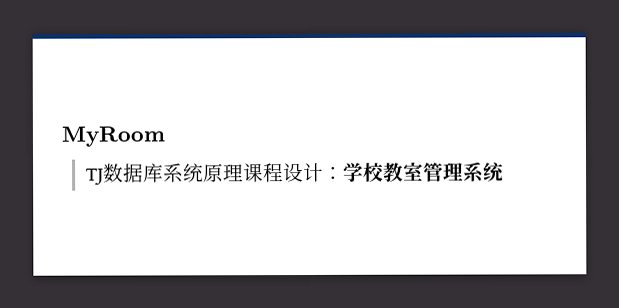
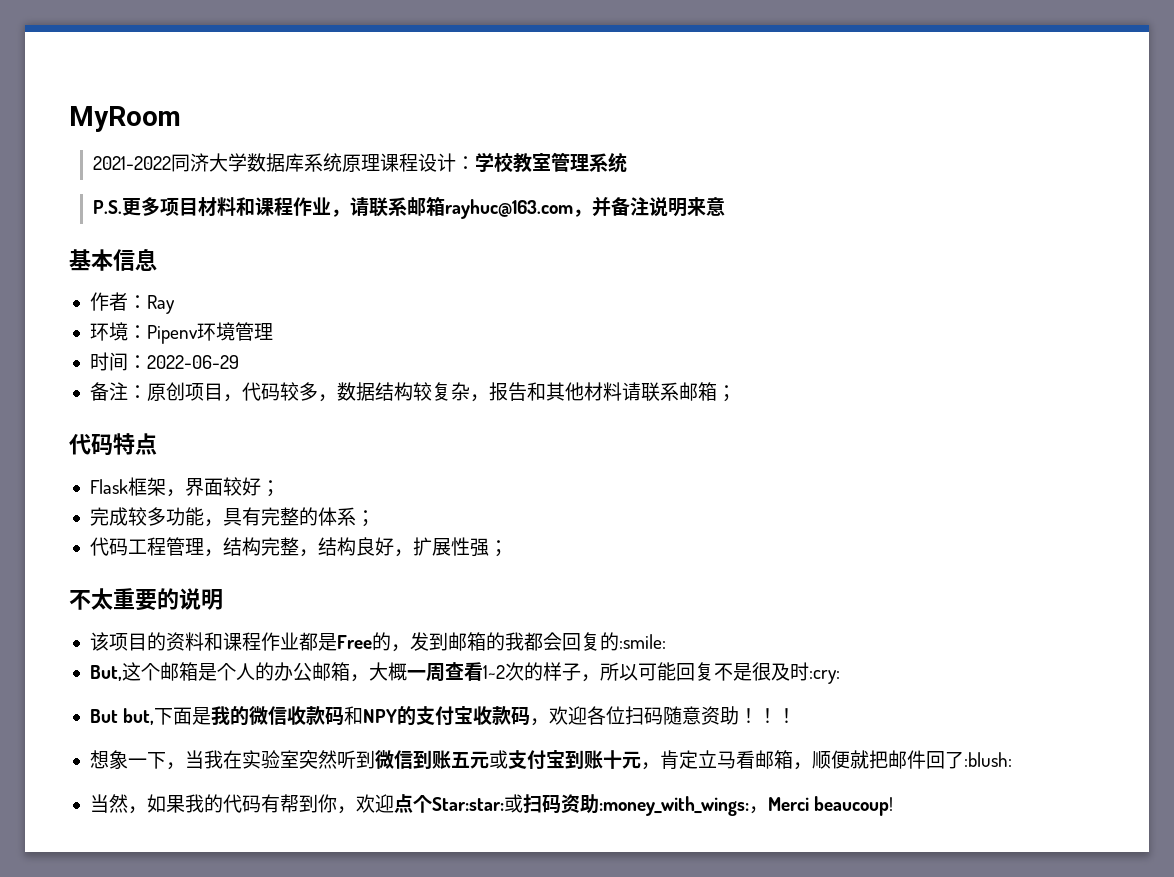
- TJ数据库系统原理课程设计：学校教室管理系统
+ 2021-2022同济大学数据库系统原理课程设计：学校教室管理系统
+ P.S.更多项目材料和课程作业，请联系邮箱rayhuc@163.com，并备注说明来意
+ 基本信息
+ 作者：Ray
+ 环境：Pipenv环境管理
+ 时间：2022-06-29
+ 备注：原创项目，代码较多，数据结构较复杂，报告和其他材料请联系邮箱；
+ 代码特点
+ Flask框架，界面较好；
+ 完成较多功能，具有完整的体系；
+ 代码工程管理，结构完整，结构良好，扩展性强；
+ 不太重要的说明
+ 该项目的资料和课程作业都是Free的，发到邮箱的我都会回复的:smile:
+ But,这个邮箱是个人的办公邮箱，大概一周查看1~2次的样子，所以可能回复不是很及时:cry:
+ But but,下面是我的微信收款码和NPY的支付宝收款码，欢迎各位扫码随意资助！！！
+ 想象一下，当我在实验室突然听到微信到账五元或支付宝到账十元，肯定立马看邮箱，顺便就把邮件回了:blush:
+ 当然，如果我的代码有帮到你，欢迎点个Star:star:或扫码资助:money_with_wings:，Merci beaucoup!

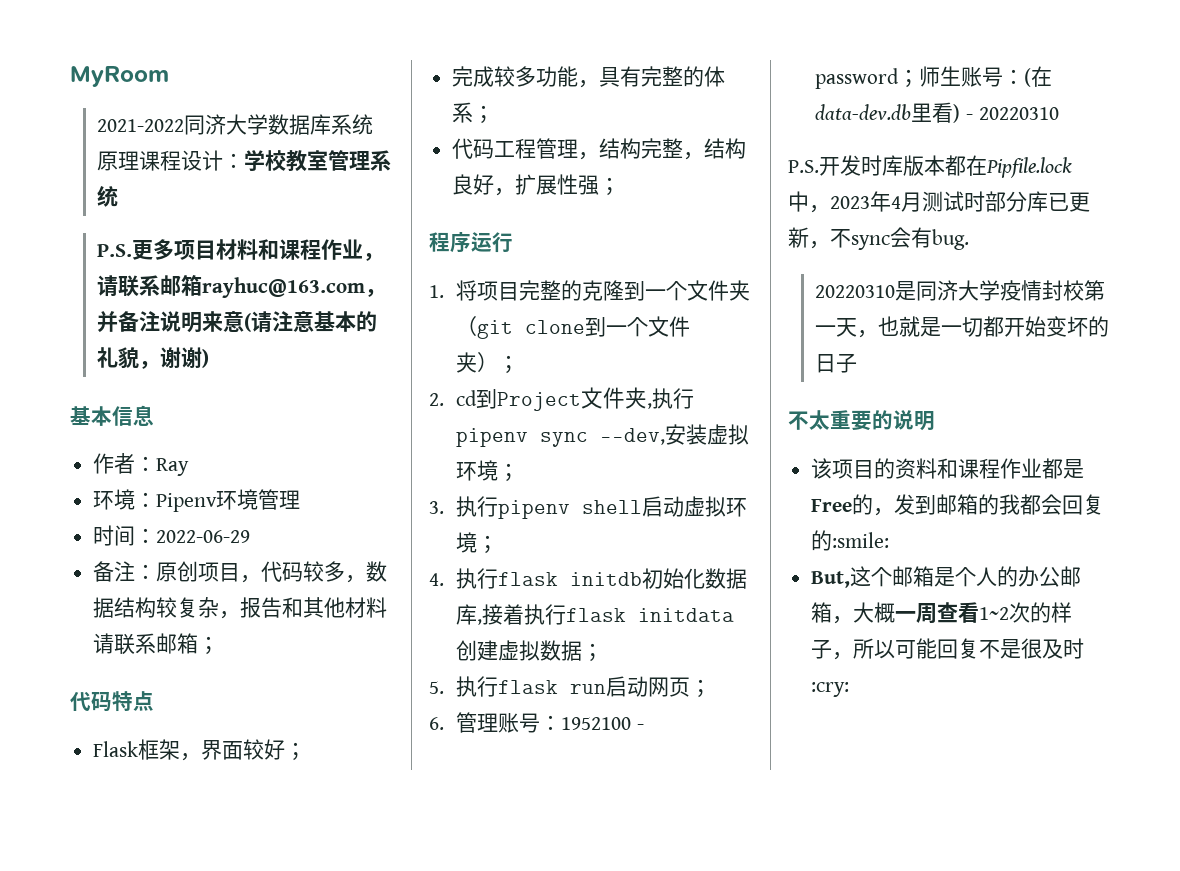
- P.S.更多项目材料和课程作业，请联系邮箱rayhuc@163.com，并备注说明来意
+ P.S.更多项目材料和课程作业，请联系邮箱rayhuc@163.com，并备注说明来意(请注意基本的礼貌，谢谢)
+ 程序运行
+ 1.将项目完整的克隆到一个文件夹（git clone到一个文件夹）；
+ 2. cd到Project文件夹,执行pipenv sync --dev,安装虚拟环境；
+ 3.执行pipenv shell启动虚拟环境；
+ 4.执行flask initdb初始化数据库,接着执行flask initdata创建虚拟数据；
+ 5.执行flask run启动网页；
+ 6.管理账号：1952100 - password；师生账号：(在data-dev.db里看) - 20220310
+ P.S.开发时库版本都在Pipfile.lock中，2023年4月测试时部分库已更新，不sync会有bug.
+ 20220310是同济大学疫情封校第一天，也就是一切都开始变坏的日子
- But but,下面是我的微信收款码和NPY的支付宝收款码，欢迎各位扫码随意资助！！！
- 想象一下，当我在实验室突然听到微信到账五元或支付宝到账十元，肯定立马看邮箱，顺便就把邮件回了:blush:
- 当然，如果我的代码有帮到你，欢迎点个Star:star:或扫码资助:money_with_wings:，Merci beaucoup!

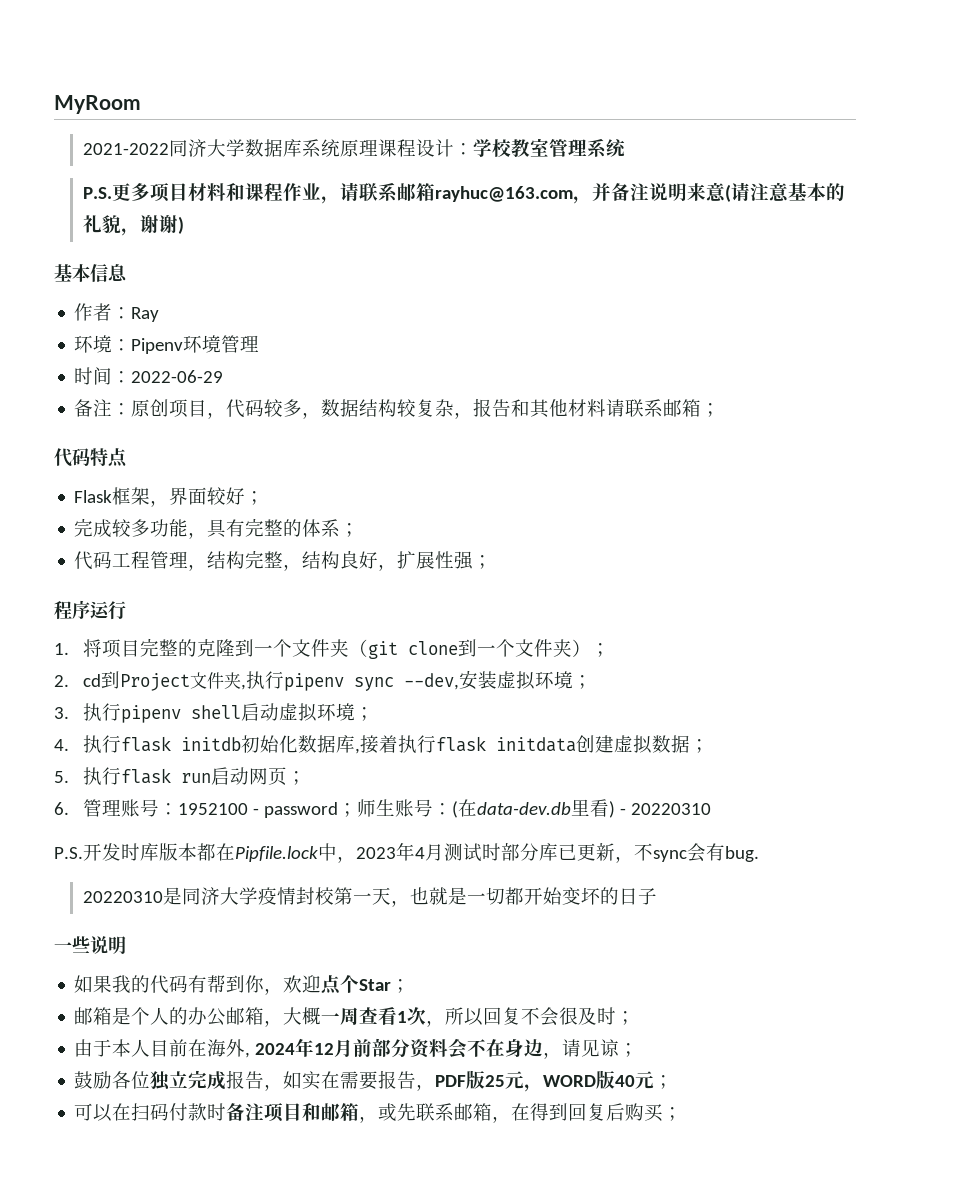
- 不太重要的说明
+ 一些说明
- 该项目的资料和课程作业都是Free的，发到邮箱的我都会回复的:smile:
- But,这个邮箱是个人的办公邮箱，大概一周查看1~2次的样子，所以可能回复不是很及时:cry:
+ 如果我的代码有帮到你，欢迎点个Star；
+ 邮箱是个人的办公邮箱，大概一周查看1次，所以回复不会很及时；
+ 由于本人目前在海外, 2024年12月前部分资料会不在身边，请见谅；
+ 鼓励各位独立完成报告，如实在需要报告，PDF版25元，WORD版40元；
+ 可以在扫码付款时备注项目和邮箱，或先联系邮箱，在得到回复后购买；

